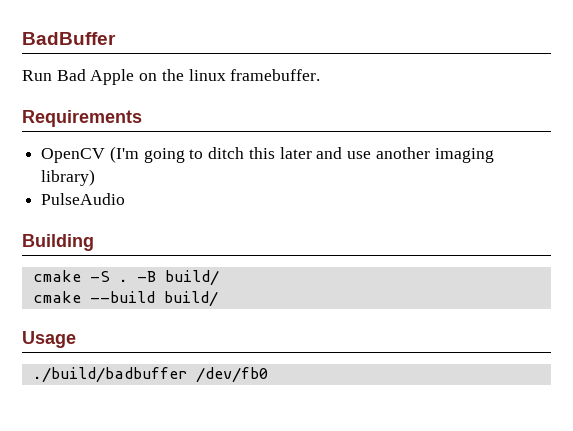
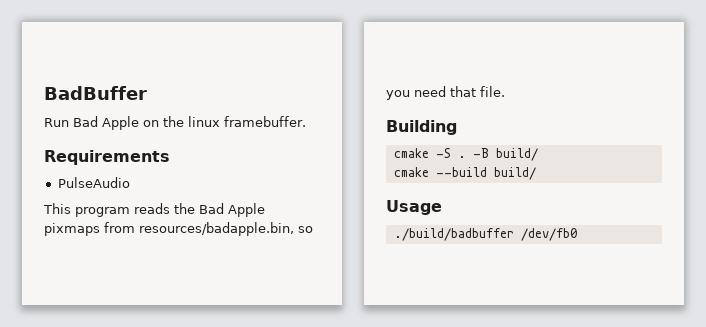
- OpenCV (I'm going to ditch this later and use another imaging library)
  PulseAudio
+ This program reads the Bad Apple pixmaps from resources/badapple.bin, so you need that file.

